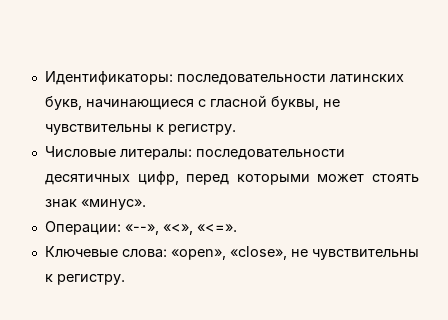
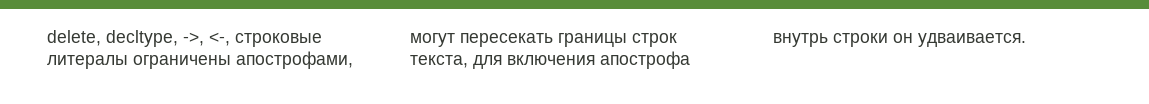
- Идентификаторы: последовательности латинских букв, начинающиеся с гласной буквы, не чувствительны к регистру.
- Числовые литералы: последовательности десятичных цифр, перед которыми может стоять знак «минус».
- Операции: «--», «<», «<=».
- Ключевые слова: «open», «close», не чувствительны к регистру.
+ delete, decltype, ->, <-, строковые литералы ограничены апострофами, могут пересекать границы строк текста, для включения апострофа внутрь строки он удваивается.

